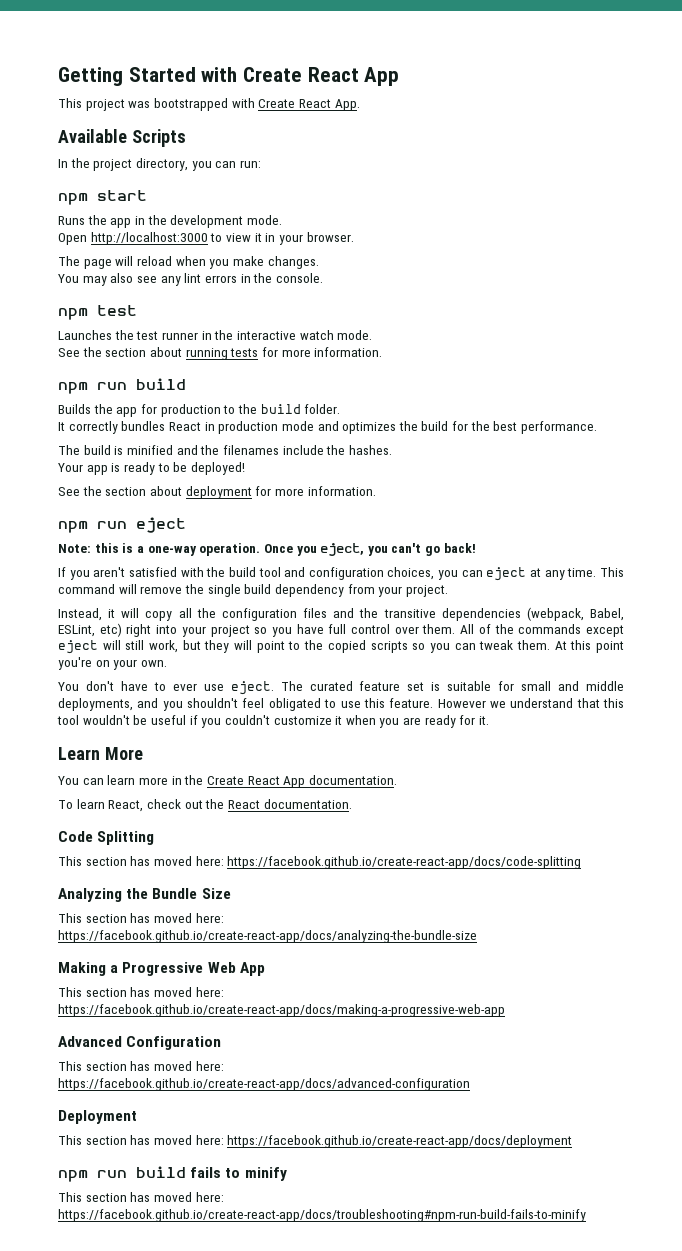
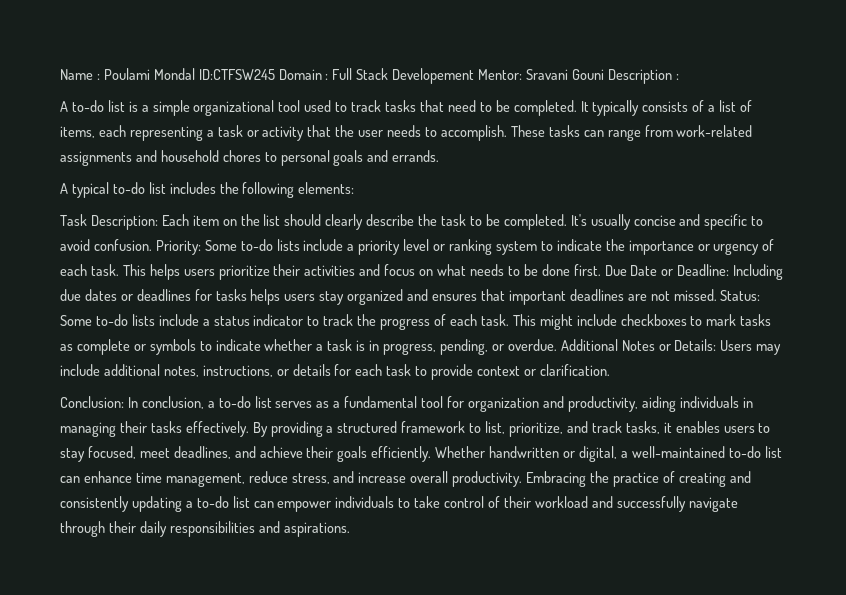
- Getting Started with Create React App
- This project was bootstrapped with Create React App.
- Available Scripts
- In the project directory, you can run:
- npm start
- Runs the app in the development mode.
- Open http://localhost:3000 to view it in your browser.
- The page will reload when you make changes.
- You may also see any lint errors in the console.
- npm test
- Launches the test runner in the interactive watch mode.
- See the section about running tests for more information.
- npm run build
- Builds the app for production to the build folder.
- It correctly bundles React in production mode and optimizes the build for the best performance.
- The build is minified and the filenames include the hashes.
- Your app is ready to be deployed!
- See the section about deployment for more information.
- npm run eject
- Note: this is a one-way operation. Once you eject, you can't go back!
- If you aren't satisfied with the build tool and configuration choices, you can eject at any time. This command will remove the single build dependency from your project.
- Instead, it will copy all the configuration files and the transitive dependencies (webpack, Babel, ESLint, etc) right into your project so you have full control over them. All of the commands except eject will still work, but they will point to the copied scripts so you can tweak them. At this point you're on your own.
- You don't have to ever use eject. The curated feature set is suitable for small and middle deployments, and you shouldn't feel obligated to use this feature. However we understand that this tool wouldn't be useful if you couldn't customize it when you are ready for it.
- Learn More
- You can learn more in the Create React App documentation.
- To learn React, check out the React documentation.
- Code Splitting
- This section has moved here: https://facebook.github.io/create-react-app/docs/code-splitting
- Analyzing the Bundle Size
- This section has moved here: https://facebook.github.io/create-react-app/docs/analyzing-the-bundle-size
- Making a Progressive Web App
- This section has moved here: https://facebook.github.io/create-react-app/docs/making-a-progressive-web-app
- Advanced Configuration
- This section has moved here: https://facebook.github.io/create-react-app/docs/advanced-configuration
- Deployment
- This section has moved here: https://facebook.github.io/create-react-app/docs/deployment
- npm run build fails to minify
- This section has moved here: https://facebook.github.io/create-react-app/docs/troubleshooting#npm-run-build-fails-to-minify
+ Name : Poulami Mondal ID:CTFSW245 Domain : Full Stack Developement Mentor: Sravani Gouni Description :
+ A to-do list is a simple organizational tool used to track tasks that need to be completed. It typically consists of a list of items, each representing a task or activity that the user needs to accomplish. These tasks can range from work-related assignments and household chores to personal goals and errands.
+ A typical to-do list includes the following elements:
+ Task Description: Each item on the list should clearly describe the task to be completed. It's usually concise and specific to avoid confusion. Priority: Some to-do lists include a priority level or ranking system to indicate the importance or urgency of each task. This helps users prioritize their activities and focus on what needs to be done first. Due Date or Deadline: Including due dates or deadlines for tasks helps users stay organized and ensures that important deadlines are not missed. Status: Some to-do lists include a status indicator to track the progress of each task. This might include checkboxes to mark tasks as complete or symbols to indicate whether a task is in progress, pending, or overdue. Additional Notes or Details: Users may include additional notes, instructions, or details for each task to provide context or clarification.
+ Conclusion: In conclusion, a to-do list serves as a fundamental tool for organization and productivity, aiding individuals in managing their tasks effectively. By providing a structured framework to list, prioritize, and track tasks, it enables users to stay focused, meet deadlines, and achieve their goals efficiently. Whether handwritten or digital, a well-maintained to-do list can enhance time management, reduce stress, and increase overall productivity. Embracing the practice of creating and consistently updating a to-do list can empower individuals to take control of their workload and successfully navigate through their daily responsibilities and aspirations.

